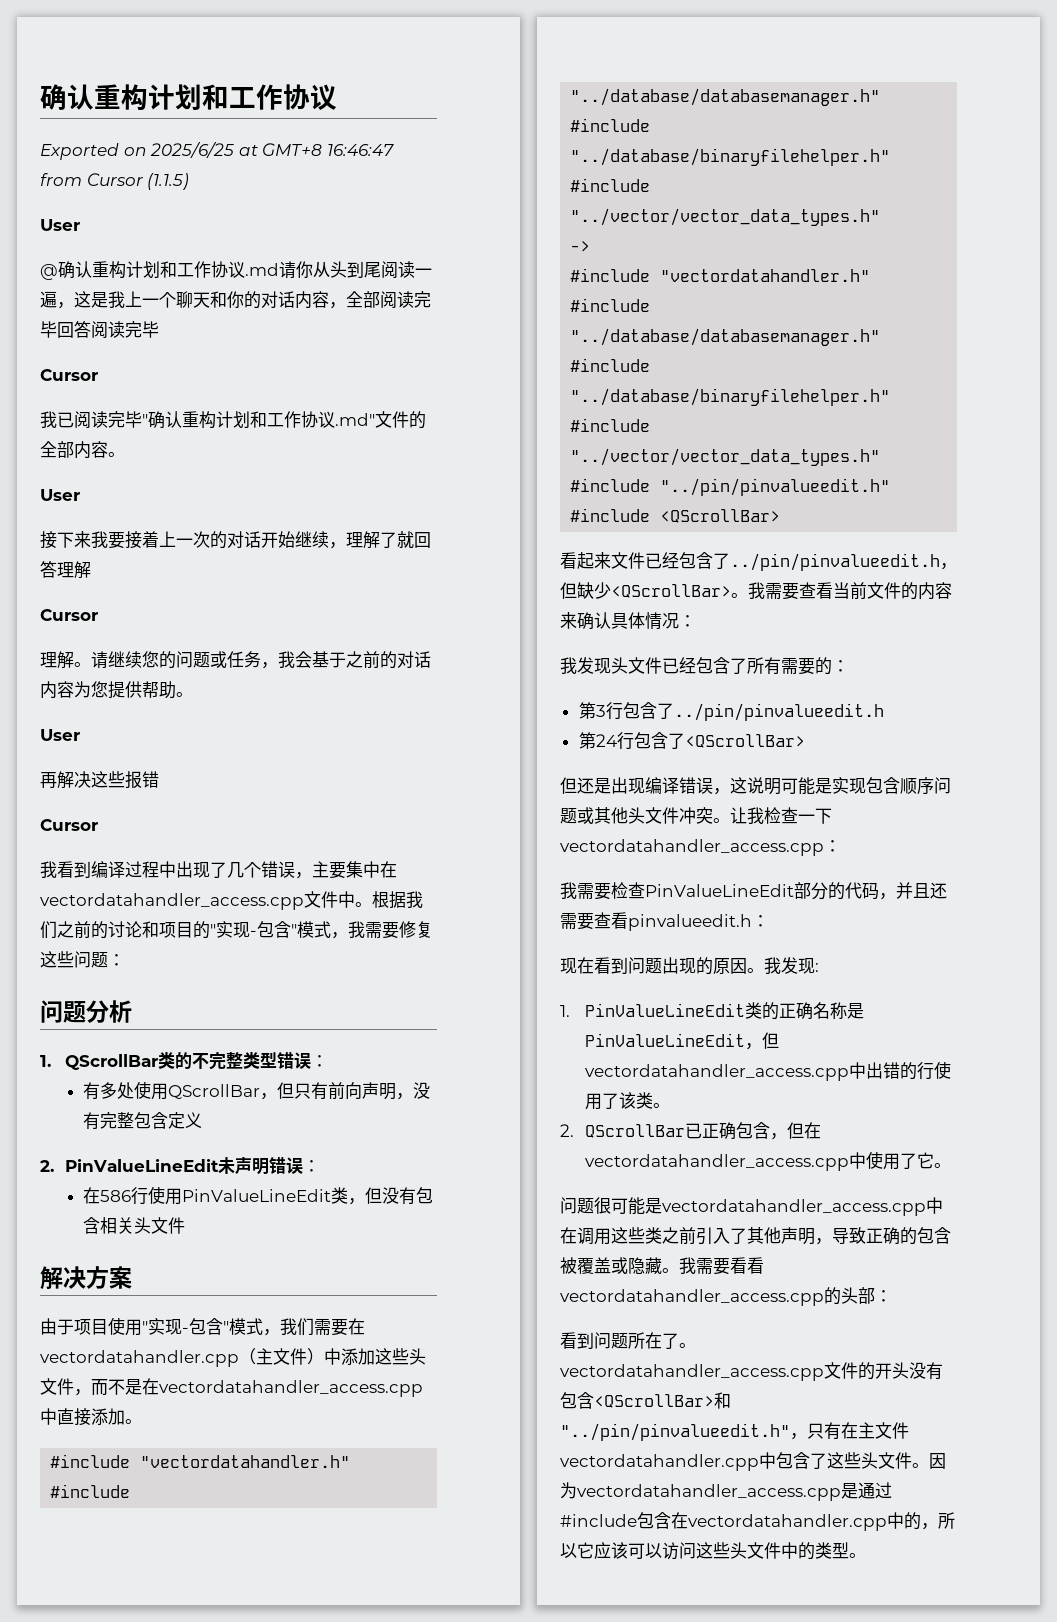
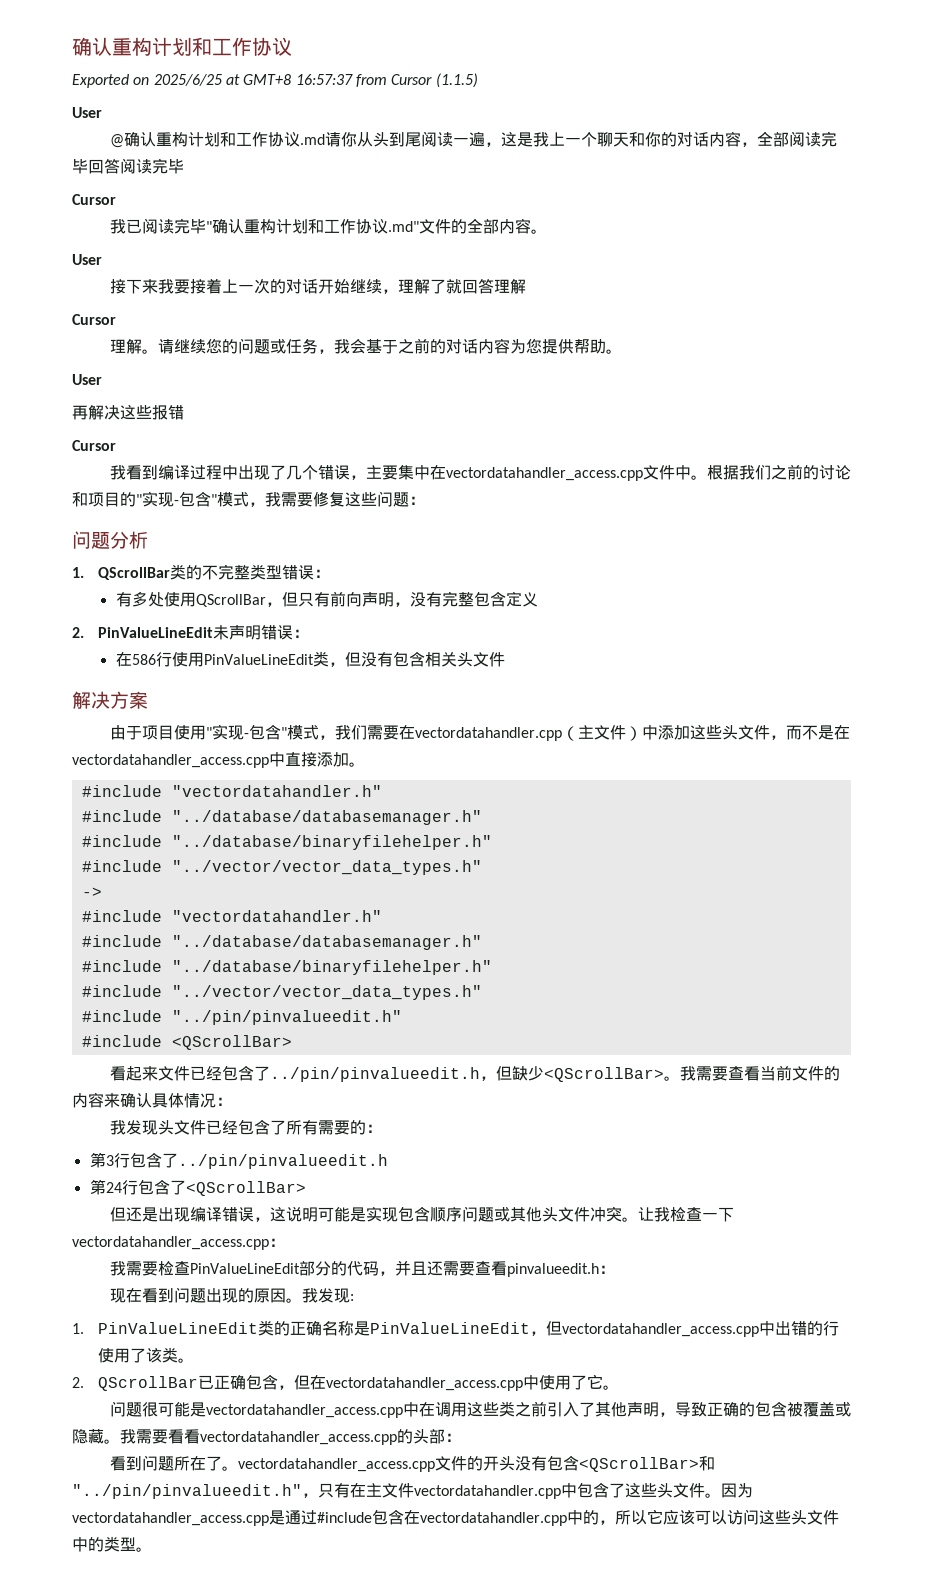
- Exported on 2025/6/25 at GMT+8 16:46:47 from Cursor (1.1.5)
+ Exported on 2025/6/25 at GMT+8 16:57:37 from Cursor (1.1.5)

